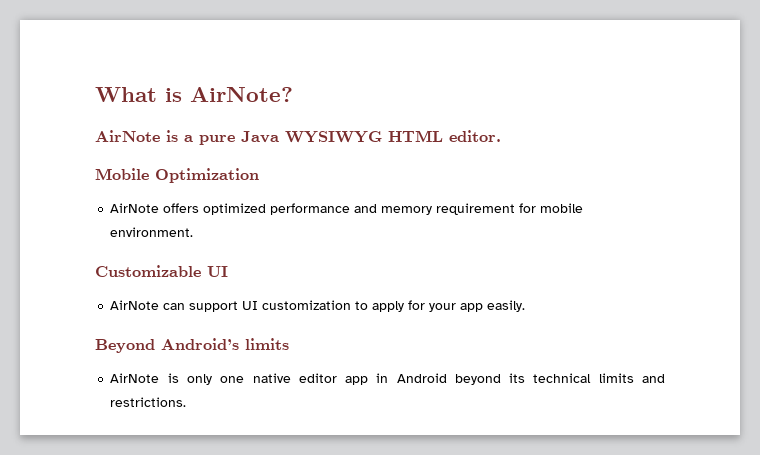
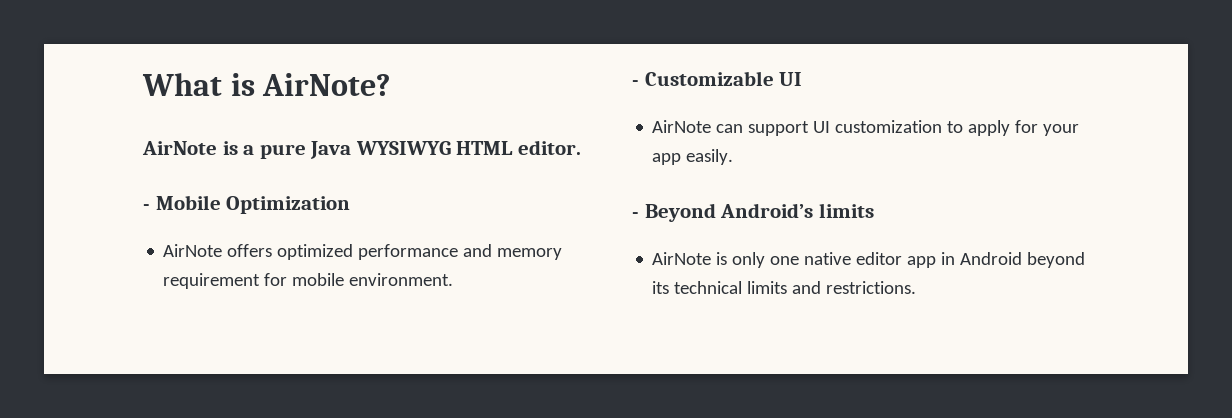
- Mobile Optimization
+ - Mobile Optimization
- Customizable UI
+ - Customizable UI
- Beyond Android’s limits
+ - Beyond Android’s limits

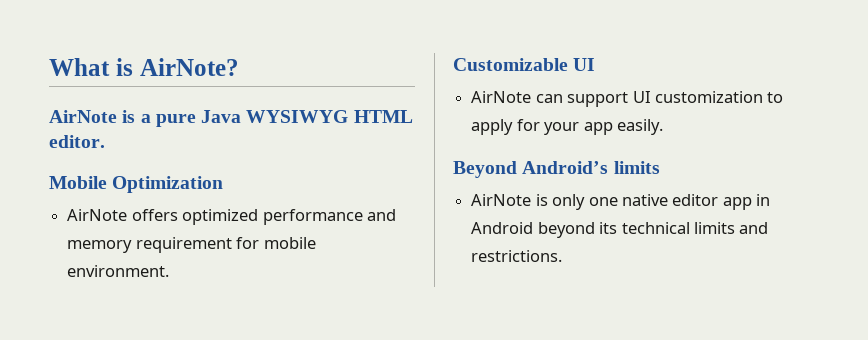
- - Mobile Optimization
+ Mobile Optimization
- - Customizable UI
+ Customizable UI
- - Beyond Android’s limits
+ Beyond Android’s limits

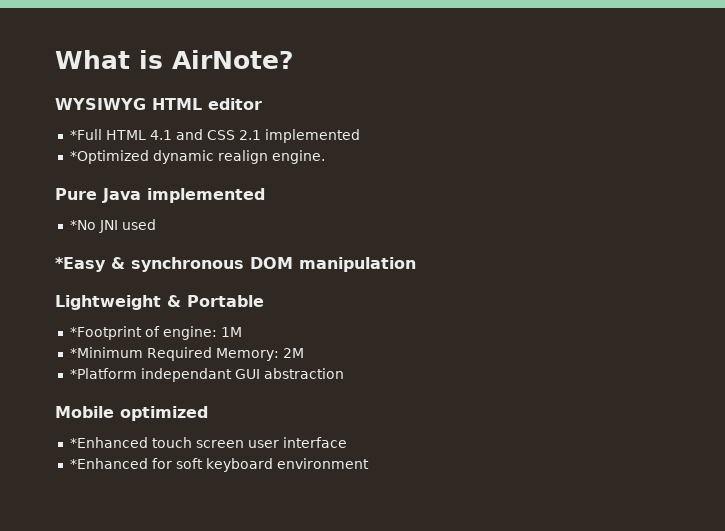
- AirNote is a pure Java WYSIWYG HTML editor.
- Mobile Optimization
- AirNote offers optimized performance and memory requirement for mobile environment.
- Customizable UI
- AirNote can support UI customization to apply for your app easily.
- Beyond Android’s limits
- AirNote is only one native editor app in Android beyond its technical limits and restrictions.
+ WYSIWYG HTML editor
+ *Full HTML 4.1 and CSS 2.1 implemented
+ *Optimized dynamic realign engine.
+ Pure Java implemented
+ *No JNI used
+ *Easy & synchronous DOM manipulation
+ Lightweight & Portable
+ *Footprint of engine: 1M
+ *Minimum Required Memory: 2M
+ *Platform independant GUI abstraction
+ Mobile optimized
+ *Enhanced touch screen user interface
+ *Enhanced for soft keyboard environment

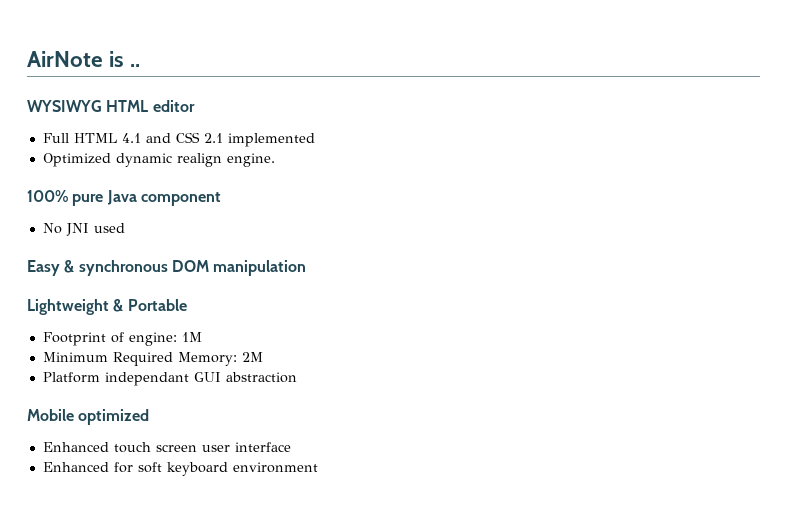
- What is AirNote?
+ AirNote is ..
- *Full HTML 4.1 and CSS 2.1 implemented
+ Full HTML 4.1 and CSS 2.1 implemented
- *Optimized dynamic realign engine.
+ Optimized dynamic realign engine.
- Pure Java implemented
- *No JNI used
+ 100% pure Java component
+ No JNI used
- *Easy & synchronous DOM manipulation
+ Easy & synchronous DOM manipulation
- *Footprint of engine: 1M
+ Footprint of engine: 1M
- *Minimum Required Memory: 2M
+ Minimum Required Memory: 2M
- *Platform independant GUI abstraction
+ Platform independant GUI abstraction
- *Enhanced touch screen user interface
+ Enhanced touch screen user interface
- *Enhanced for soft keyboard environment
+ Enhanced for soft keyboard environment

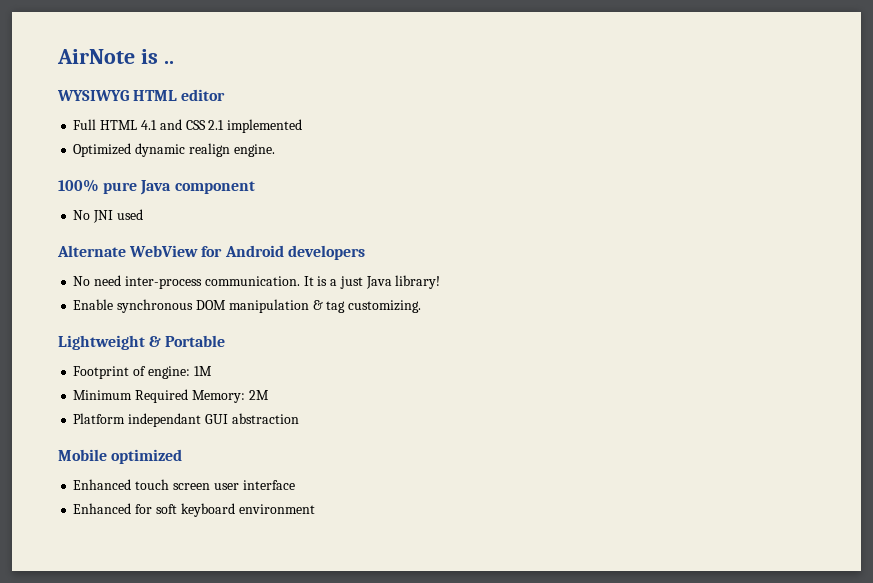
- Easy & synchronous DOM manipulation
+ Alternate WebView for Android developers
+ No need inter-process communication. It is a just Java library!
+ Enable synchronous DOM manipulation & tag customizing.

